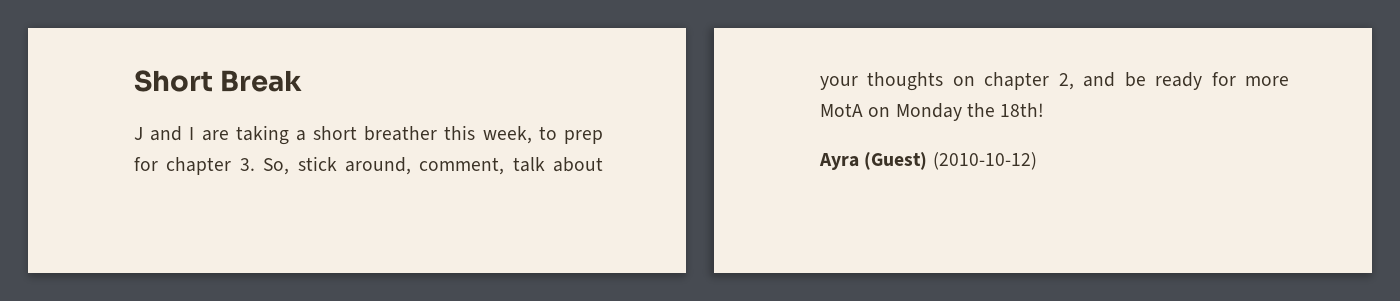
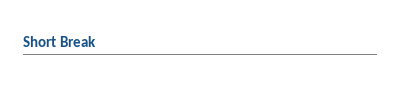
- J and I are taking a short breather this week, to prep for chapter 3. So, stick around, comment, talk about your thoughts on chapter 2, and be ready for more MotA on Monday the 18th!
- Ayra (Guest) (2010-10-12)

